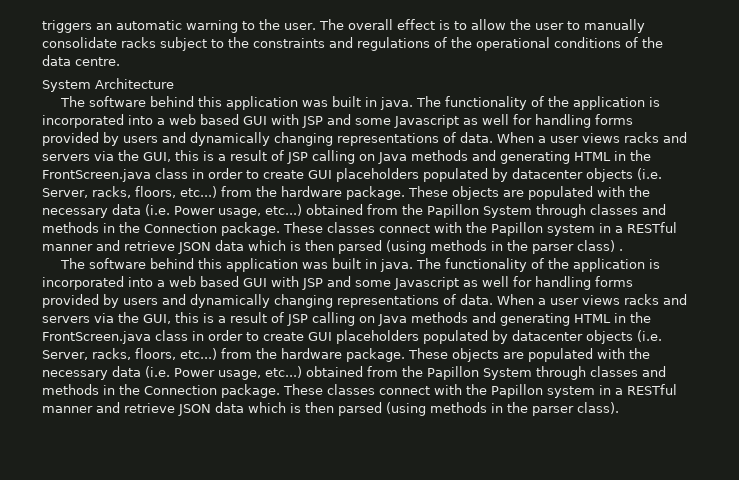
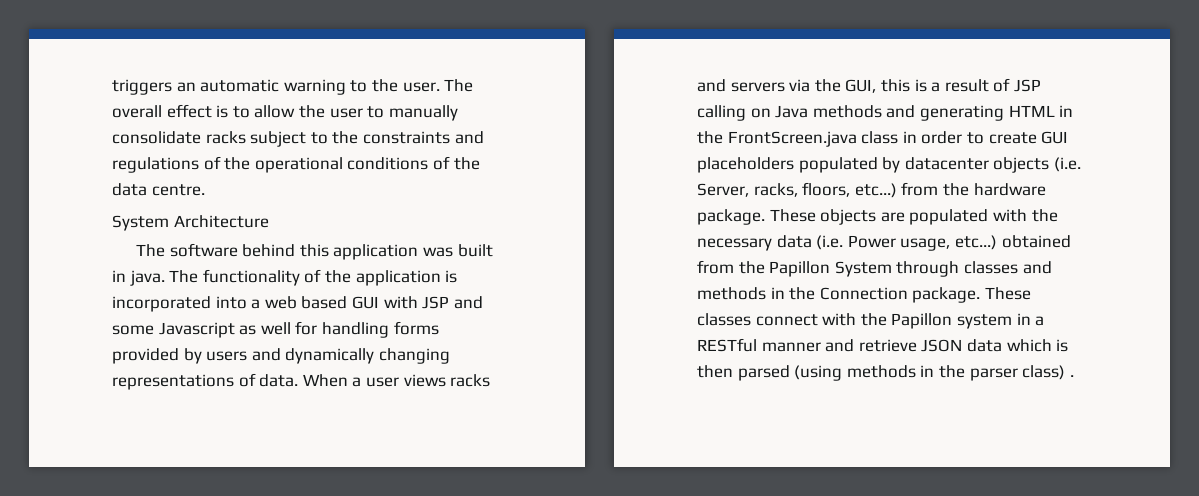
- The software behind this application was built in java. The functionality of the application is incorporated into a web based GUI with JSP and some Javascript as well for handling forms provided by users and dynamically changing representations of data. When a user views racks and servers via the GUI, this is a result of JSP calling on Java methods and generating HTML in the FrontScreen.java class in order to create GUI placeholders populated by datacenter objects (i.e. Server, racks, floors, etc...) from the hardware package. These objects are populated with the necessary data (i.e. Power usage, etc...) obtained from the Papillon System through classes and methods in the Connection package. These classes connect with the Papillon system in a RESTful manner and retrieve JSON data which is then parsed (using methods in the parser class).

